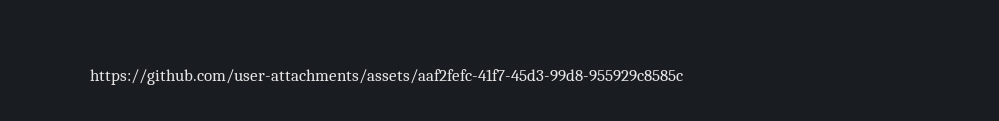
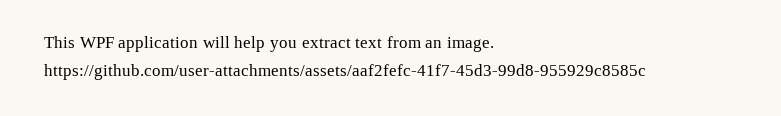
+ This WPF application will help you extract text from an image.

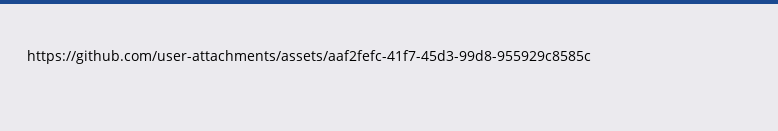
- This WPF application will help you extract text from an image.

